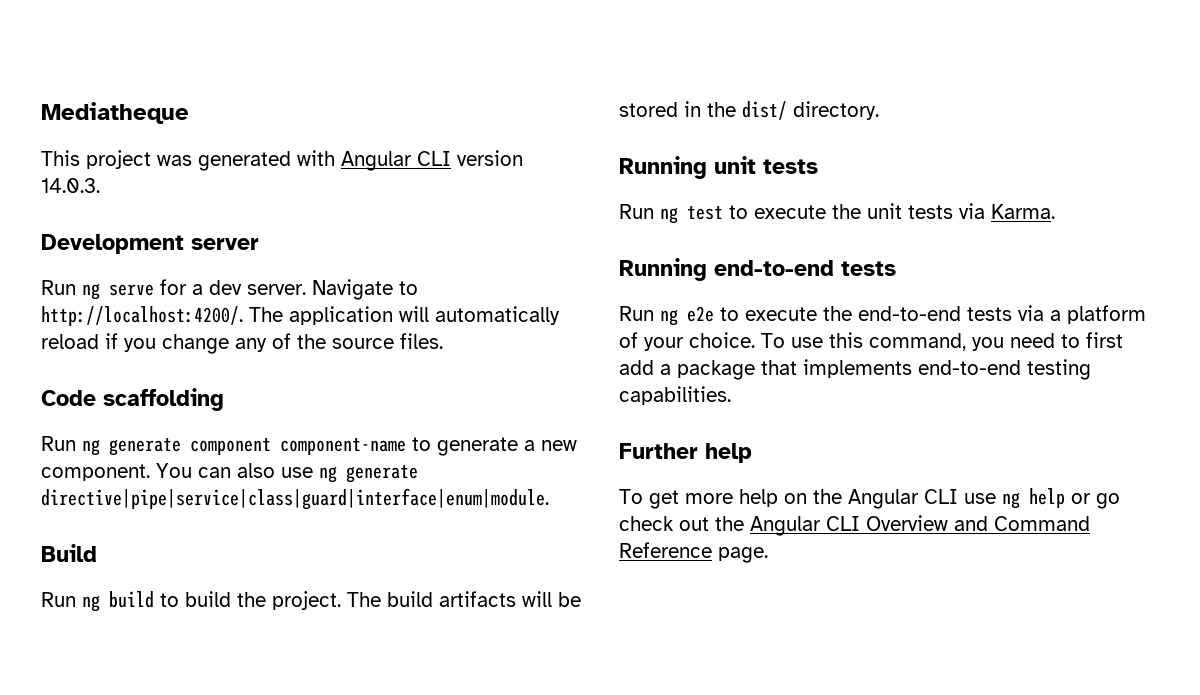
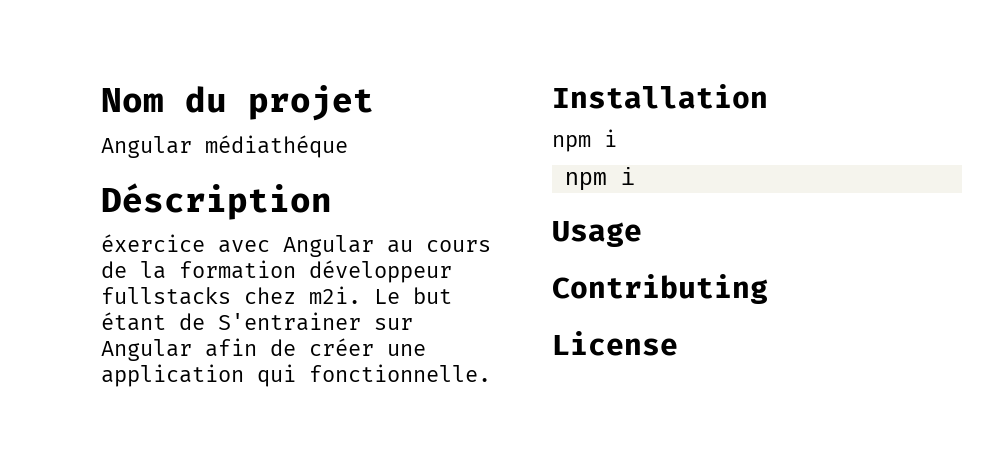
- Mediatheque
- This project was generated with Angular CLI version 14.0.3.
- Development server
- Run ng serve for a dev server. Navigate to http://localhost:4200/. The application will automatically reload if you change any of the source files.
- Code scaffolding
- Run ng generate component component-name to generate a new component. You can also use ng generate directive|pipe|service|class|guard|interface|enum|module.
- Build
- Run ng build to build the project. The build artifacts will be stored in the dist/ directory.
- Running unit tests
- Run ng test to execute the unit tests via Karma.
- Running end-to-end tests
- Run ng e2e to execute the end-to-end tests via a platform of your choice. To use this command, you need to first add a package that implements end-to-end testing capabilities.
- Further help
- To get more help on the Angular CLI use ng help or go check out the Angular CLI Overview and Command Reference page.
+ Nom du projet
+ Angular médiathéque
+ Déscription
+ éxercice avec Angular au cours de la formation développeur fullstacks chez m2i. Le but étant de S'entrainer sur Angular afin de créer une application qui fonctionnelle.
+ Installation
+ npm i
+ npm i
+ Usage
+ Contributing
+ License

